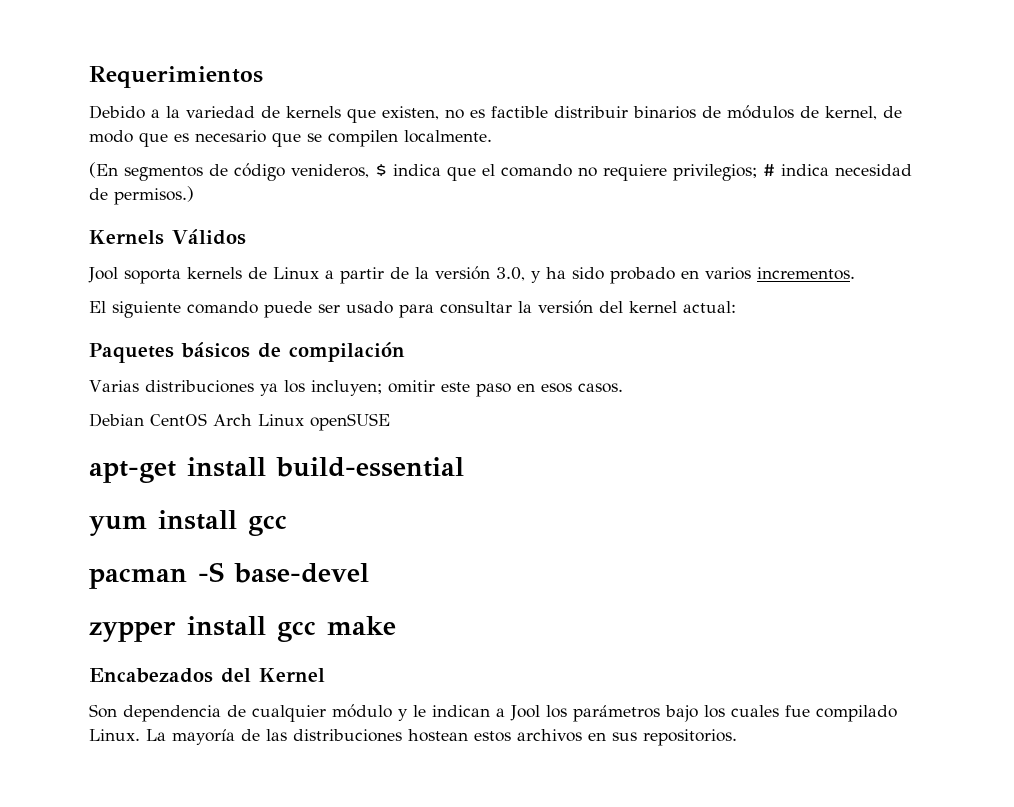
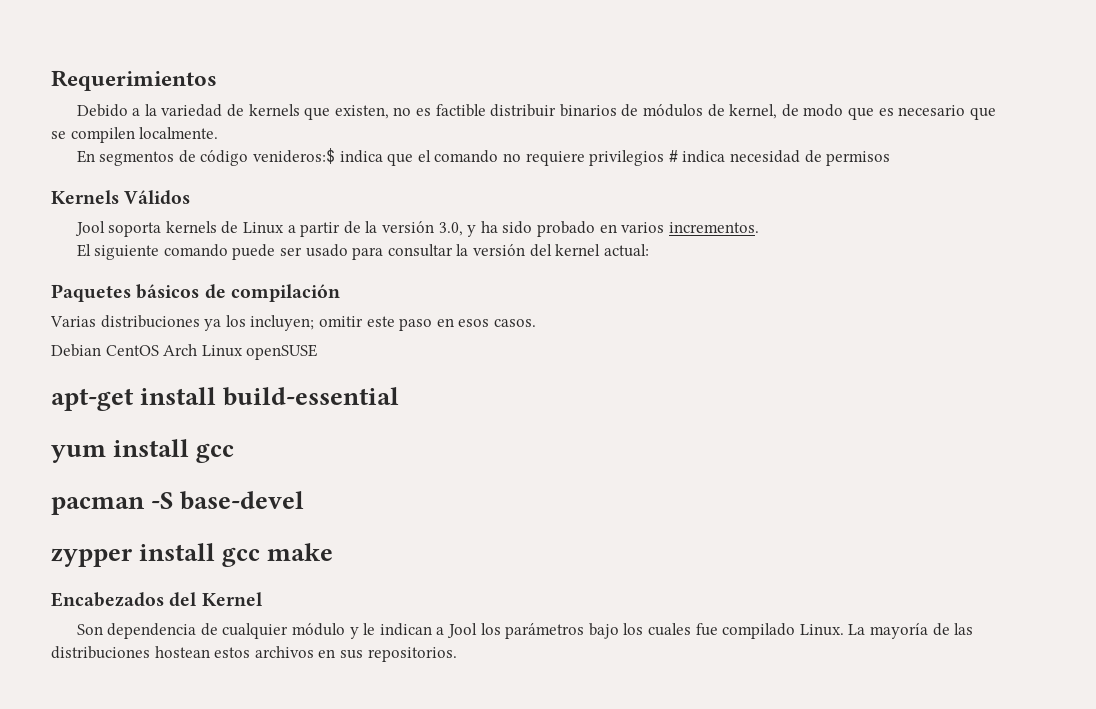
- (En segmentos de código venideros, $ indica que el comando no requiere privilegios; # indica necesidad de permisos.)
+ En segmentos de código venideros:$ indica que el comando no requiere privilegios # indica necesidad de permisos

